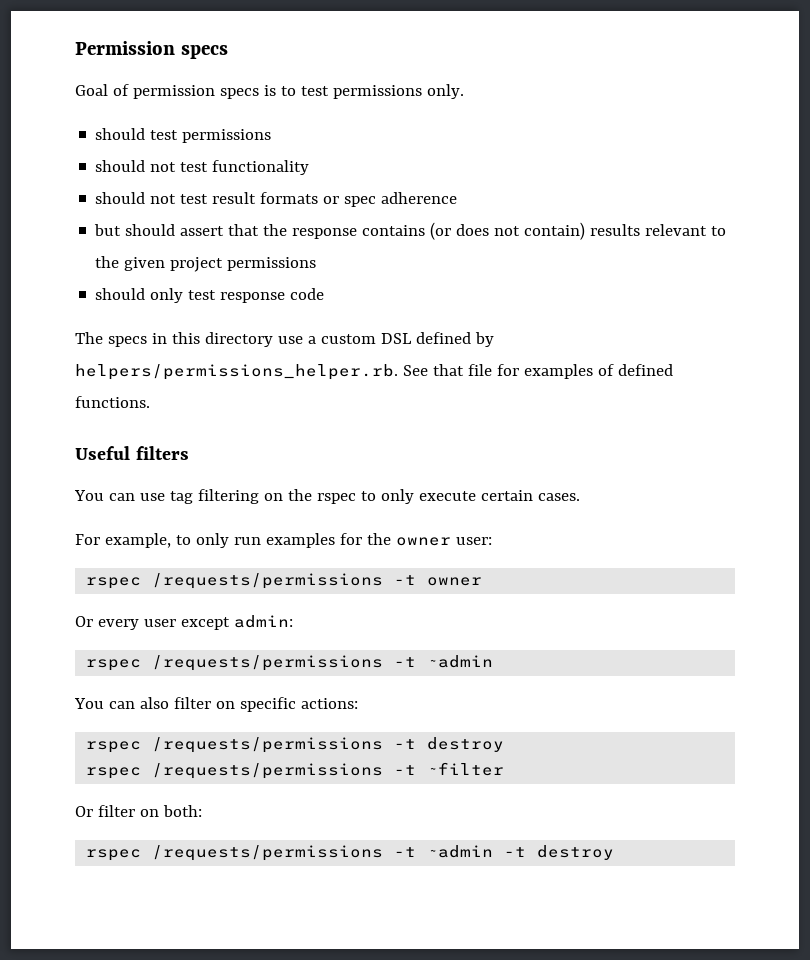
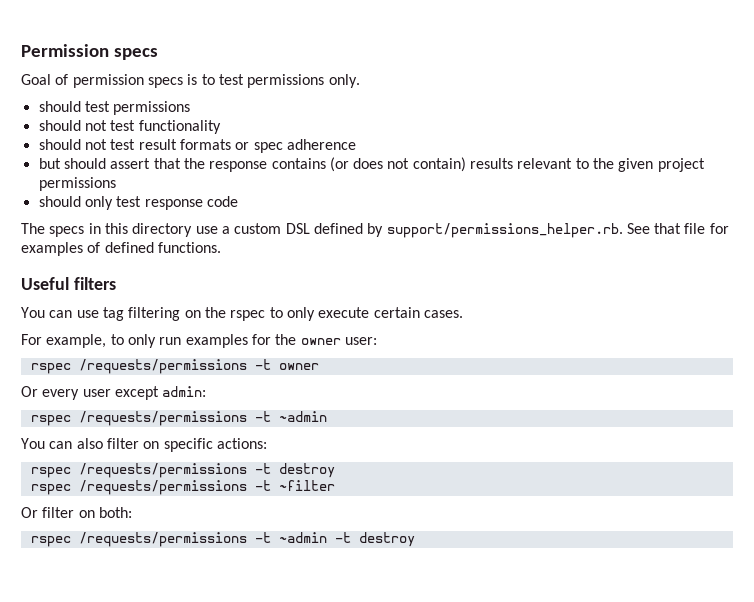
- The specs in this directory use a custom DSL defined by helpers/permissions_helper.rb. See that file for examples of defined functions.
+ The specs in this directory use a custom DSL defined by support/permissions_helper.rb. See that file for examples of defined functions.

